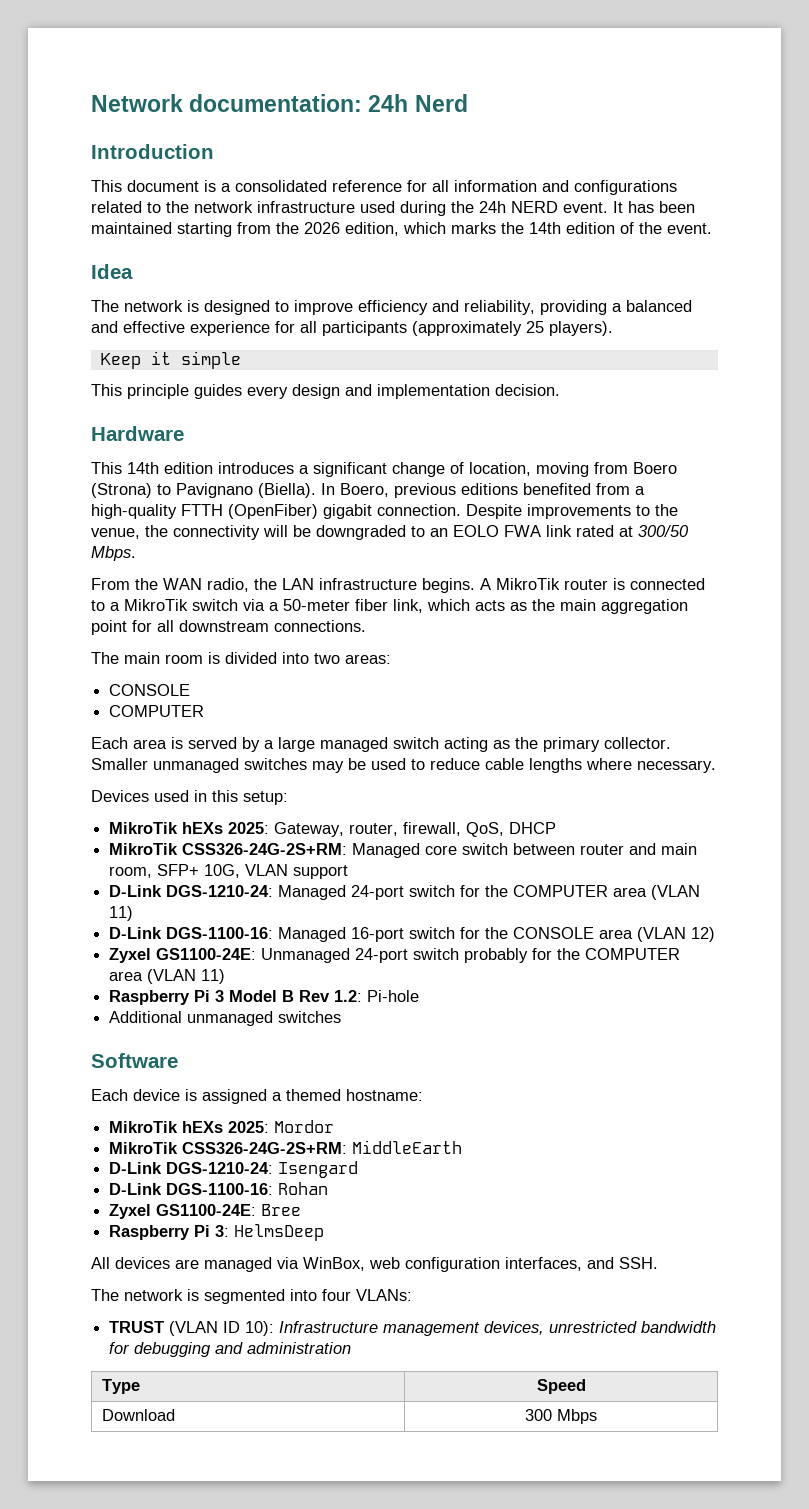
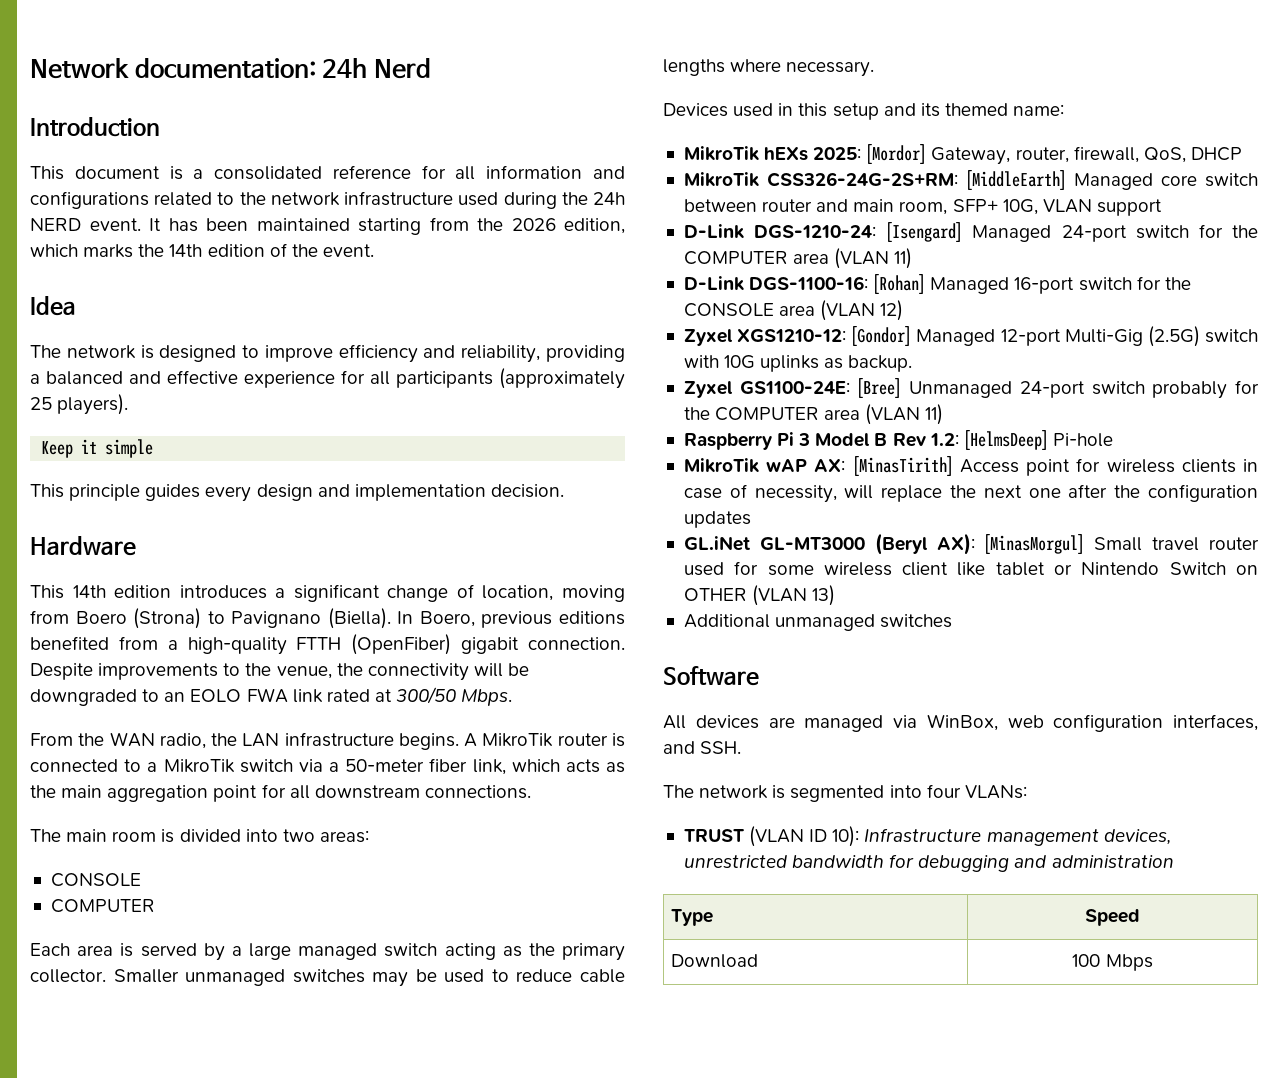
- Devices used in this setup:
- MikroTik hEXs 2025: Gateway, router, firewall, QoS, DHCP
+ Devices used in this setup and its themed name:
+ MikroTik hEXs 2025: [Mordor] Gateway, router, firewall, QoS, DHCP
- MikroTik CSS326-24G-2S+RM: Managed core switch between router and main room, SFP+ 10G, VLAN support
+ MikroTik CSS326-24G-2S+RM: [MiddleEarth] Managed core switch between router and main room, SFP+ 10G, VLAN support
- D-Link DGS-1210-24: Managed 24-port switch for the COMPUTER area (VLAN 11)
+ D-Link DGS-1210-24: [Isengard] Managed 24-port switch for the COMPUTER area (VLAN 11)
- D-Link DGS-1100-16: Managed 16-port switch for the CONSOLE area (VLAN 12)
+ D-Link DGS-1100-16: [Rohan] Managed 16-port switch for the CONSOLE area (VLAN 12)
- Zyxel GS1100-24E: Unmanaged 24-port switch probably for the COMPUTER area (VLAN 11)
+ Zyxel XGS1210-12: [Gondor] Managed 12-port Multi-Gig (2.5G) switch with 10G uplinks as backup.
+ Zyxel GS1100-24E: [Bree] Unmanaged 24-port switch probably for the COMPUTER area (VLAN 11)
- Raspberry Pi 3 Model B Rev 1.2: Pi-hole
+ Raspberry Pi 3 Model B Rev 1.2: [HelmsDeep] Pi-hole
+ MikroTik wAP AX: [MinasTirith] Access point for wireless clients in case of necessity, will replace the next one after the configuration updates
+ GL.iNet GL-MT3000 (Beryl AX): [MinasMorgul] Small travel router used for some wireless client like tablet or Nintendo Switch on OTHER (VLAN 13)
  Additional unmanaged switches
  Software
- Each device is assigned a themed hostname:
- MikroTik hEXs 2025: Mordor
- MikroTik CSS326-24G-2S+RM: MiddleEarth
- D-Link DGS-1210-24: Isengard
- D-Link DGS-1100-16: Rohan
- Zyxel GS1100-24E: Bree
- Raspberry Pi 3: HelmsDeep
- Download | 300 Mbps
+ Download | 100 Mbps

